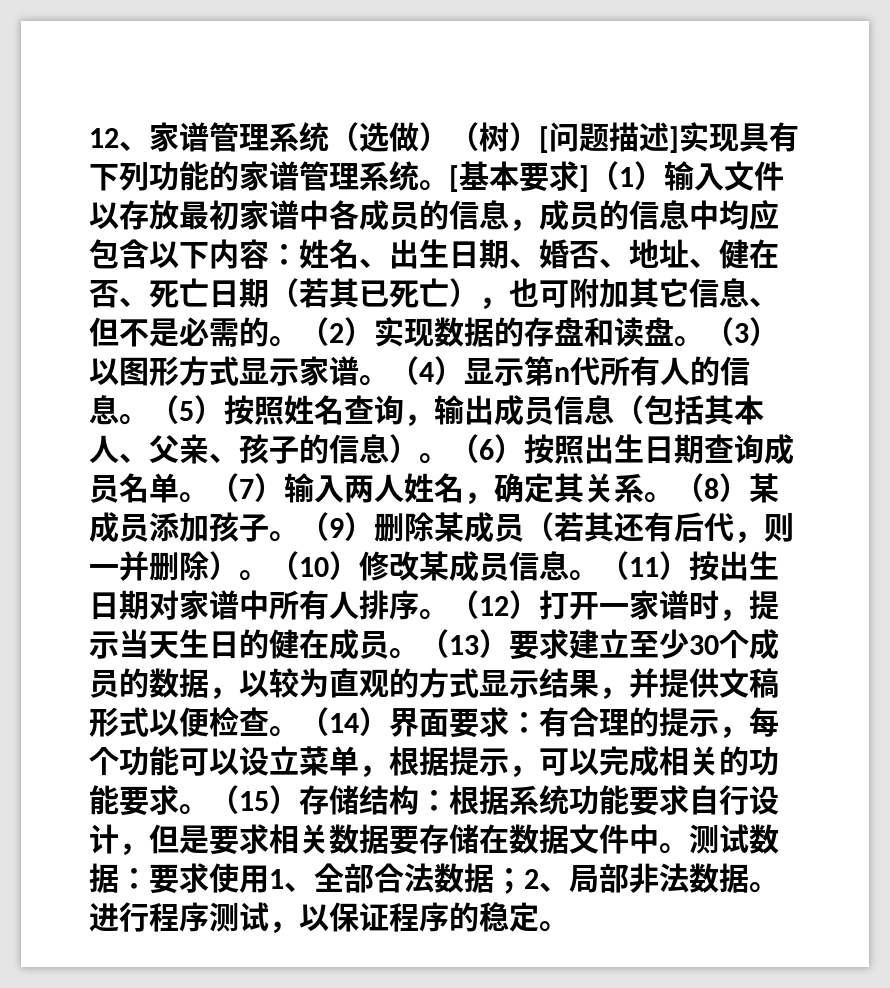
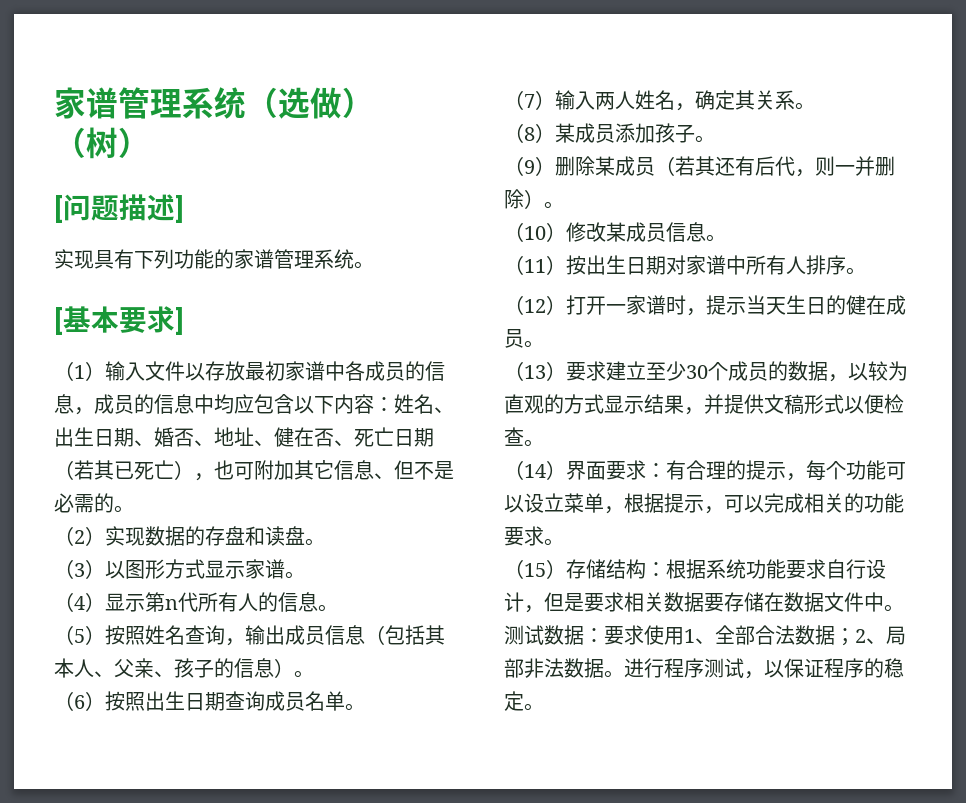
- 12、家谱管理系统（选做）（树）[问题描述]实现具有下列功能的家谱管理系统。[基本要求]（1）输入文件以存放最初家谱中各成员的信息，成员的信息中均应包含以下内容：
+ 家谱管理系统（选做）（树）
+ [问题描述]
+ 实现具有下列功能的家谱管理系统。
+ [基本要求]
+ （1）输入文件以存放最初家谱中各成员的信息，成员的信息中均应包含以下内容：
- 姓名、出生日期、婚否、地址、健在否、死亡日期（若其已死亡），也可附加其它信息、但不是必需的。（2）实现数据的存盘和读盘。（3）以图形方式显示家谱。（4）显示第n代所有人的信息。（5）按照姓名查询，输出成员信息（包括其本人、父亲、孩子的信息）。（6）按照出生日期查询成员名单。（7）输入两人姓名，确定其关系。（8）某成员添加孩子。（9）删除某成员（若其还有后代，则一并删除）。（10）修改某成员信息。（11）按出生日期对家谱中所有人排序。（12）打开一家谱时，提示当天生日的健在成员。（13）要求建立至少30个成员的数据，以较为直观的方式显示结果，并提供文稿形式以便检查。（14）界面要求：
+ 姓名、出生日期、婚否、地址、健在否、死亡日期（若其已死亡），也可附加其它信息、但不是必需的。
+ （2）实现数据的存盘和读盘。
+ （3）以图形方式显示家谱。
+ （4）显示第n代所有人的信息。
+ （5）按照姓名查询，输出成员信息（包括其本人、父亲、孩子的信息）。
+ （6）按照出生日期查询成员名单。
+ （7）输入两人姓名，确定其关系。
+ （8）某成员添加孩子。
+ （9）删除某成员（若其还有后代，则一并删除）。
+ （10）修改某成员信息。
+ （11）按出生日期对家谱中所有人排序。
+ （12）打开一家谱时，提示当天生日的健在成员。
+ （13）要求建立至少30个成员的数据，以较为直观的方式显示结果，并提供文稿形式以便检查。
+ （14）界面要求：
- 有合理的提示，每个功能可以设立菜单，根据提示，可以完成相关的功能要求。（15）存储结构：
+ 有合理的提示，每个功能可以设立菜单，根据提示，可以完成相关的功能要求。
+ （15）存储结构：

